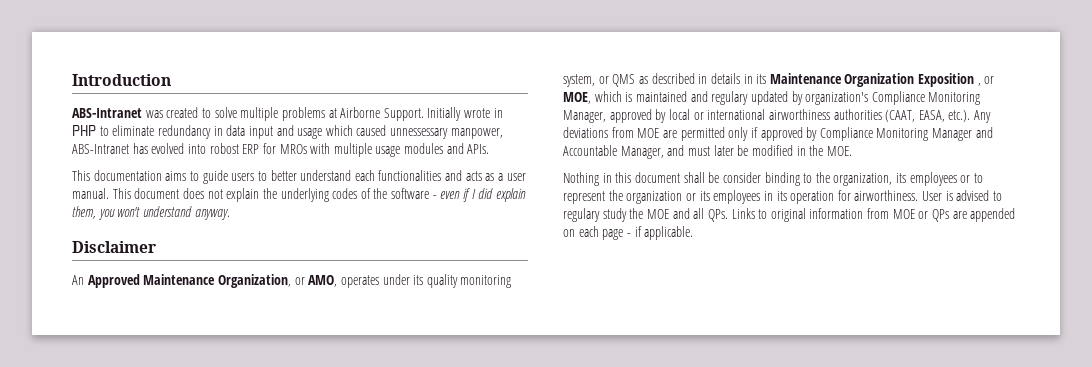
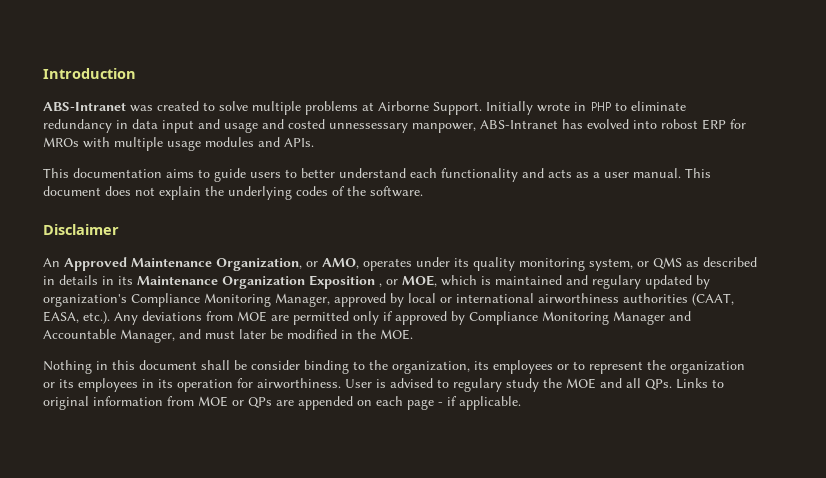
- Initially wrote in PHP to eliminate redundancy in data input and usage which caused unnessessary manpower, ABS-Intranet has evolved into robost ERP for MROs with multiple usage modules and APIs.
+ Initially wrote in PHP to eliminate redundancy in data input and usage and costed unnessessary manpower, ABS-Intranet has evolved into robost ERP for MROs with multiple usage modules and APIs.
- This documentation aims to guide users to better understand each functionalities and acts as a user manual.
+ This documentation aims to guide users to better understand each functionality and acts as a user manual.
- This document does not explain the underlying codes of the software - even if I did explain them, you won't understand anyway.
+ This document does not explain the underlying codes of the software.

